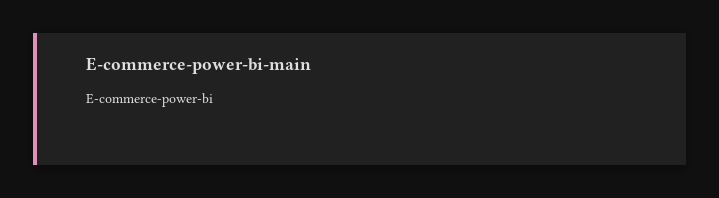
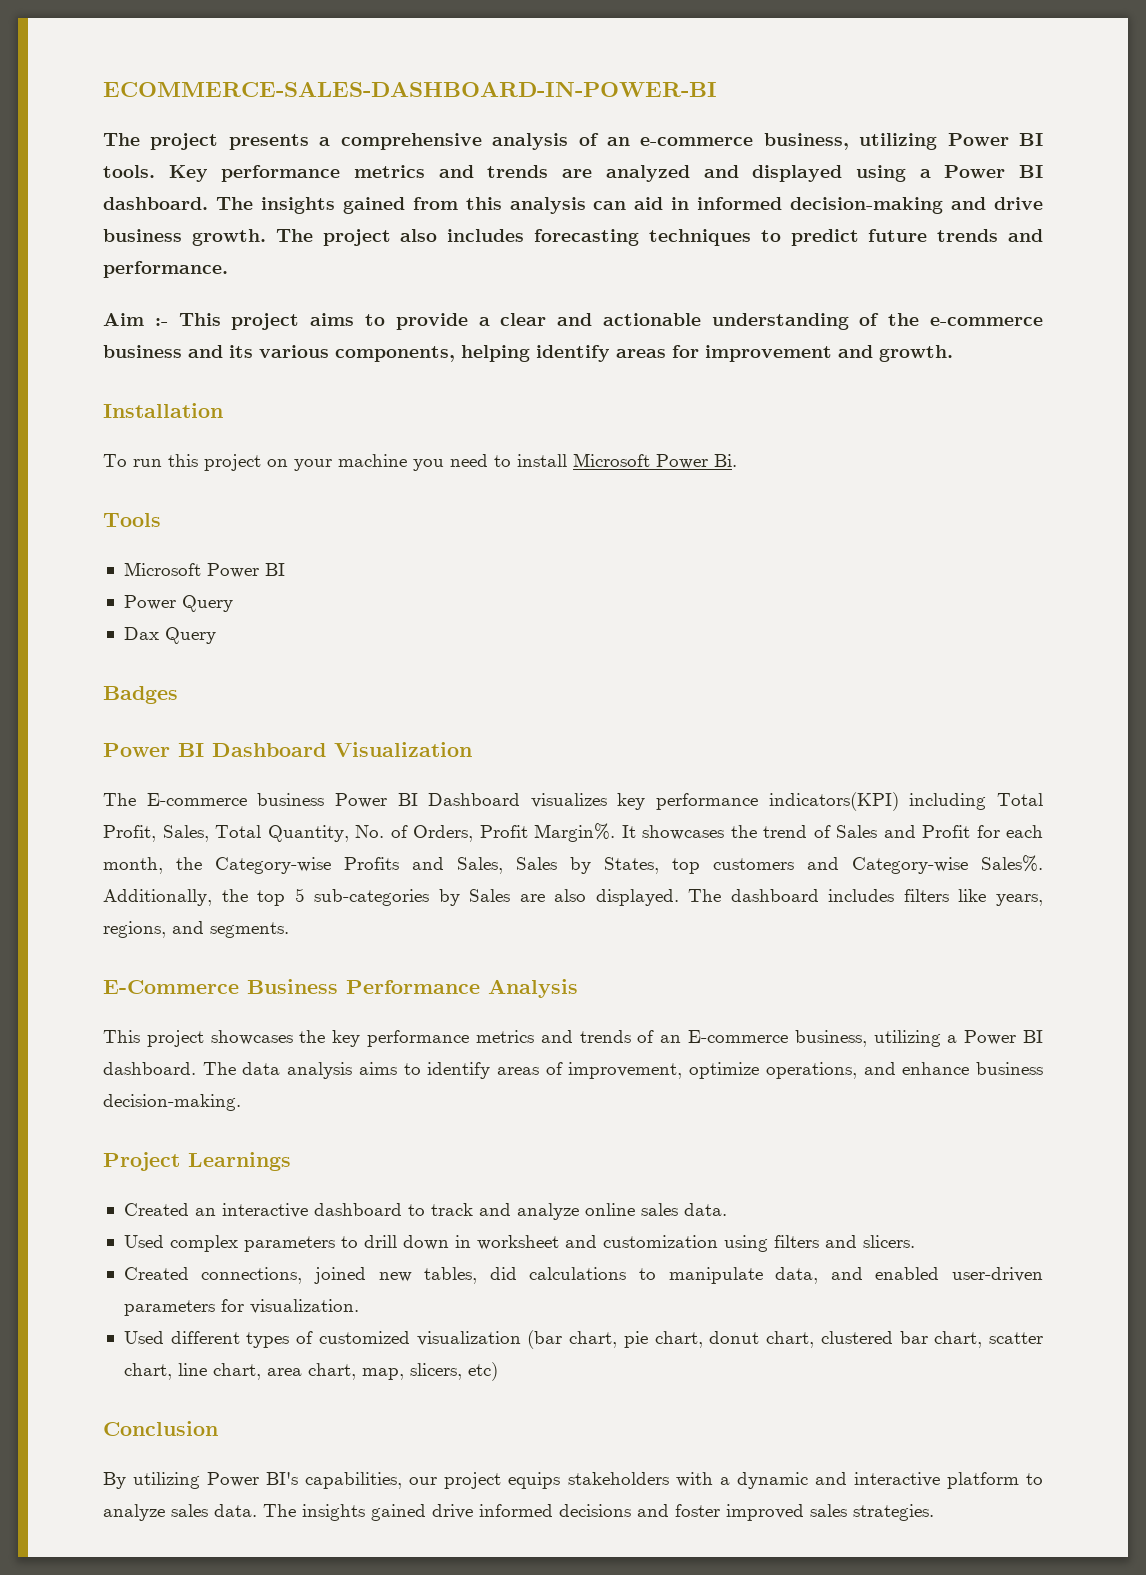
- E-commerce-power-bi-main
- E-commerce-power-bi
+ ECOMMERCE-SALES-DASHBOARD-IN-POWER-BI
+ The project presents a comprehensive analysis of an e-commerce business, utilizing Power BI tools. Key performance metrics and trends are analyzed and displayed using a Power BI dashboard. The insights gained from this analysis can aid in informed decision-making and drive business growth. The project also includes forecasting techniques to predict future trends and performance.
+ Aim :- This project aims to provide a clear and actionable understanding of the e-commerce business and its various components, helping identify areas for improvement and growth.
+ Installation
+ To run this project on your machine you need to install Microsoft Power Bi.
+ Tools
+ Microsoft Power BI
+ Power Query
+ Dax Query
+ Badges
+ Power BI Dashboard Visualization
+ The E-commerce business Power BI Dashboard visualizes key performance indicators(KPI) including Total Profit, Sales, Total Quantity, No. of Orders, Profit Margin%. It showcases the trend of Sales and Profit for each month, the Category-wise Profits and Sales, Sales by States, top customers and Category-wise Sales%. Additionally, the top 5 sub-categories by Sales are also displayed. The dashboard includes filters like years, regions, and segments.
+ E-Commerce Business Performance Analysis
+ This project showcases the key performance metrics and trends of an E-commerce business, utilizing a Power BI dashboard. The data analysis aims to identify areas of improvement, optimize operations, and enhance business decision-making.
+ Project Learnings
+ Created an interactive dashboard to track and analyze online sales data.
+ Used complex parameters to drill down in worksheet and customization using filters and slicers.
+ Created connections, joined new tables, did calculations to manipulate data, and enabled user-driven parameters for visualization.
+ Used different types of customized visualization (bar chart, pie chart, donut chart, clustered bar chart, scatter chart, line chart, area chart, map, slicers, etc)
+ Conclusion
+ By utilizing Power BI's capabilities, our project equips stakeholders with a dynamic and interactive platform to analyze sales data. The insights gained drive informed decisions and foster improved sales strategies.

